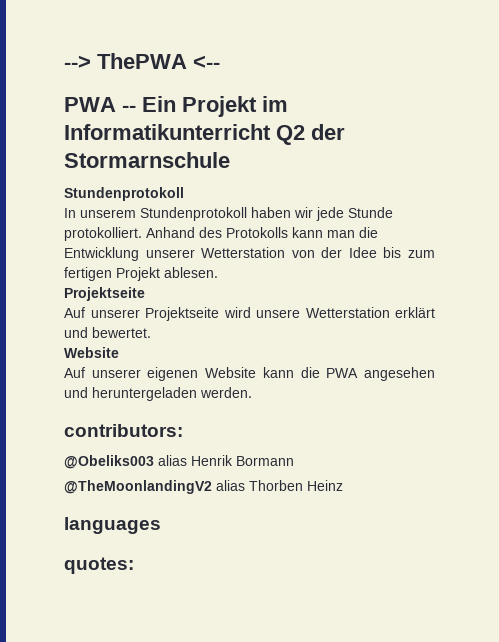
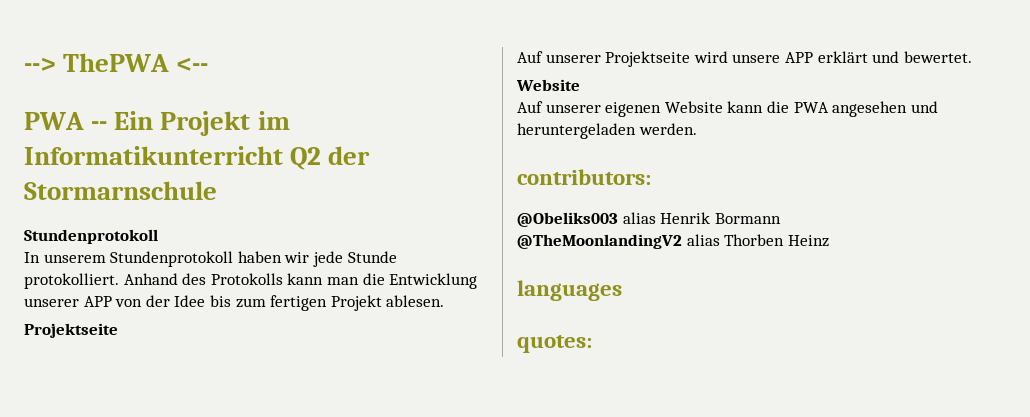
- Anhand des Protokolls kann man die Entwicklung unserer Wetterstation von der Idee bis zum fertigen Projekt ablesen.
+ Anhand des Protokolls kann man die Entwicklung unserer APP von der Idee bis zum fertigen Projekt ablesen.
- Auf unserer Projektseite wird unsere Wetterstation erklärt und bewertet.
+ Auf unserer Projektseite wird unsere APP erklärt und bewertet.

